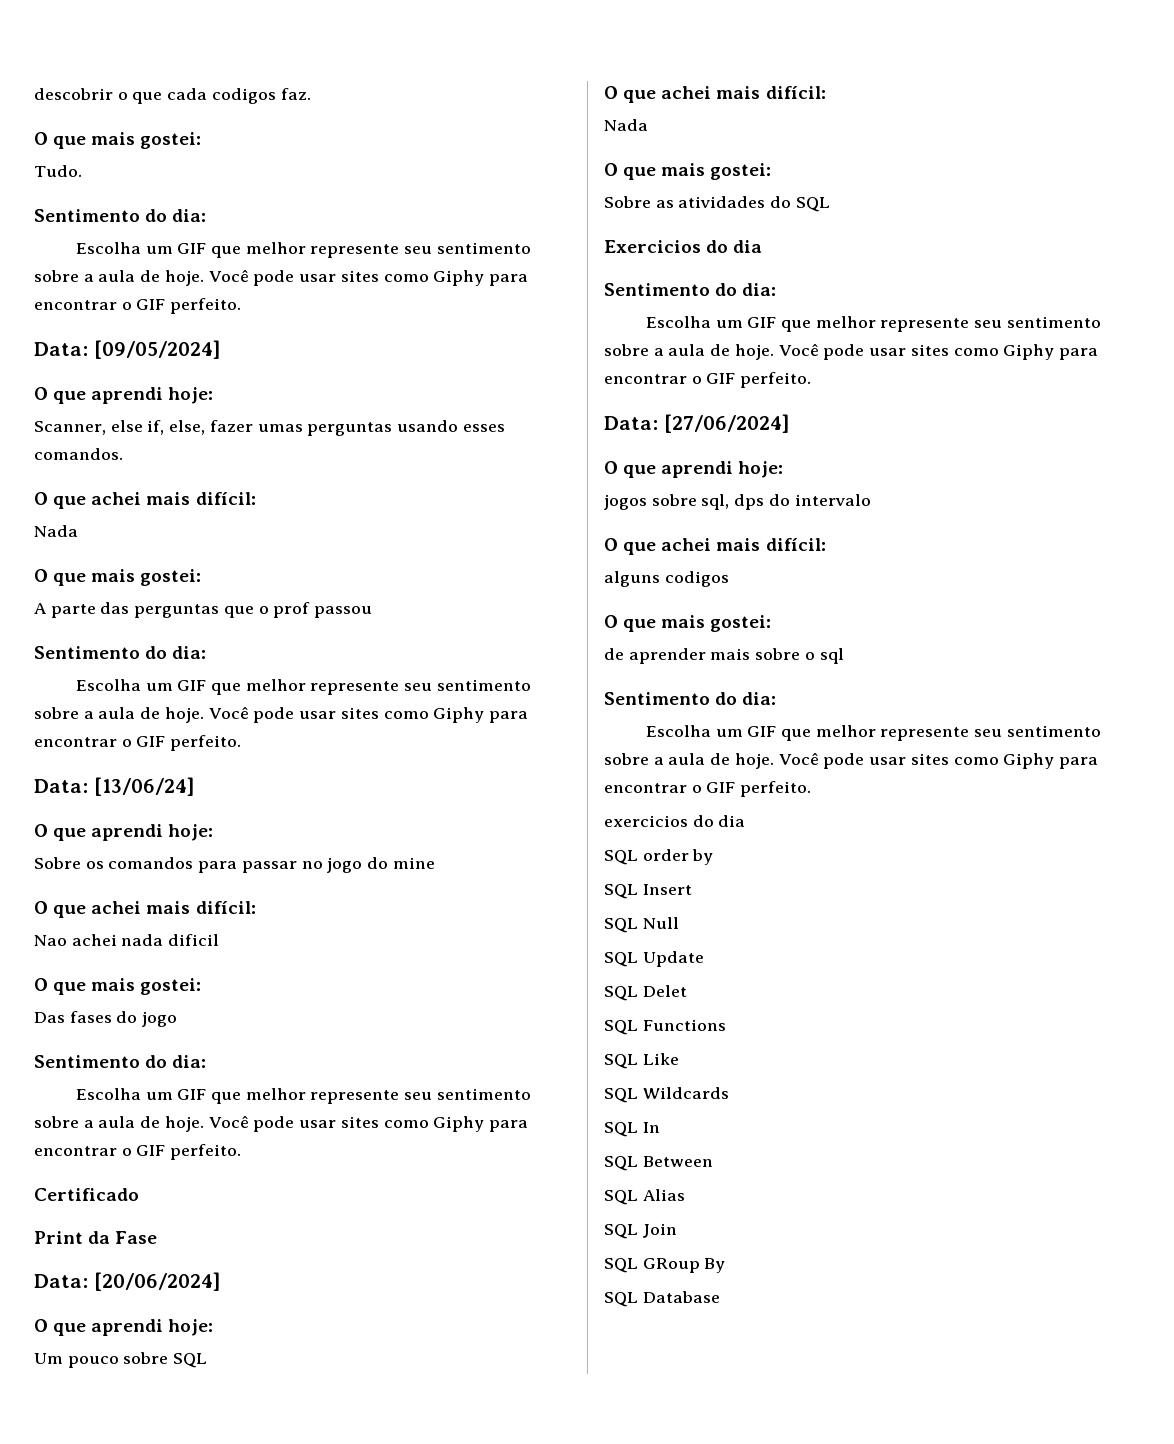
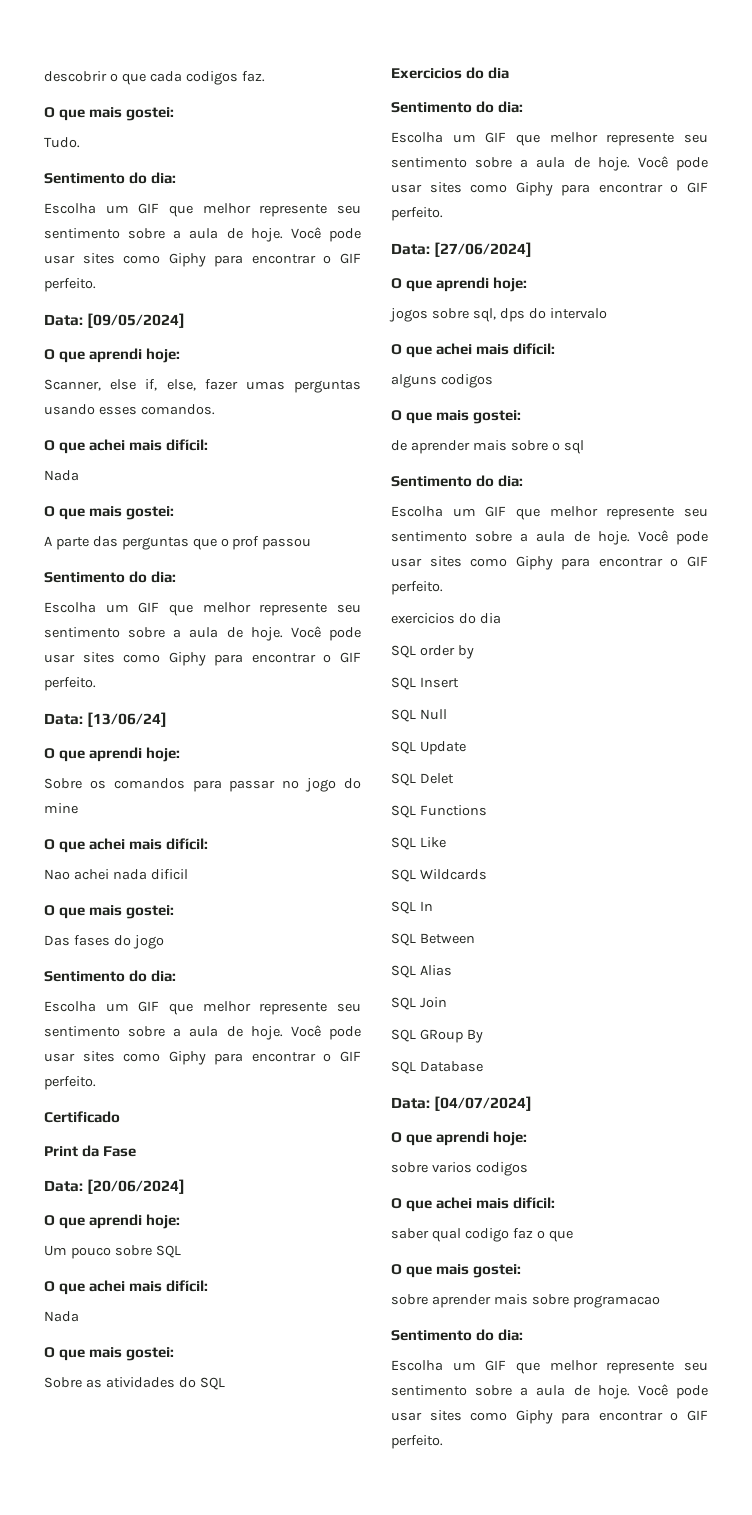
+ Data: [04/07/2024]
+ O que aprendi hoje:
+ sobre varios codigos
+ O que achei mais difícil:
+ saber qual codigo faz o que
+ O que mais gostei:
+ sobre aprender mais sobre programacao
+ Sentimento do dia:
+ Escolha um GIF que melhor represente seu sentimento sobre a aula de hoje. Você pode usar sites como Giphy para encontrar o GIF perfeito.

